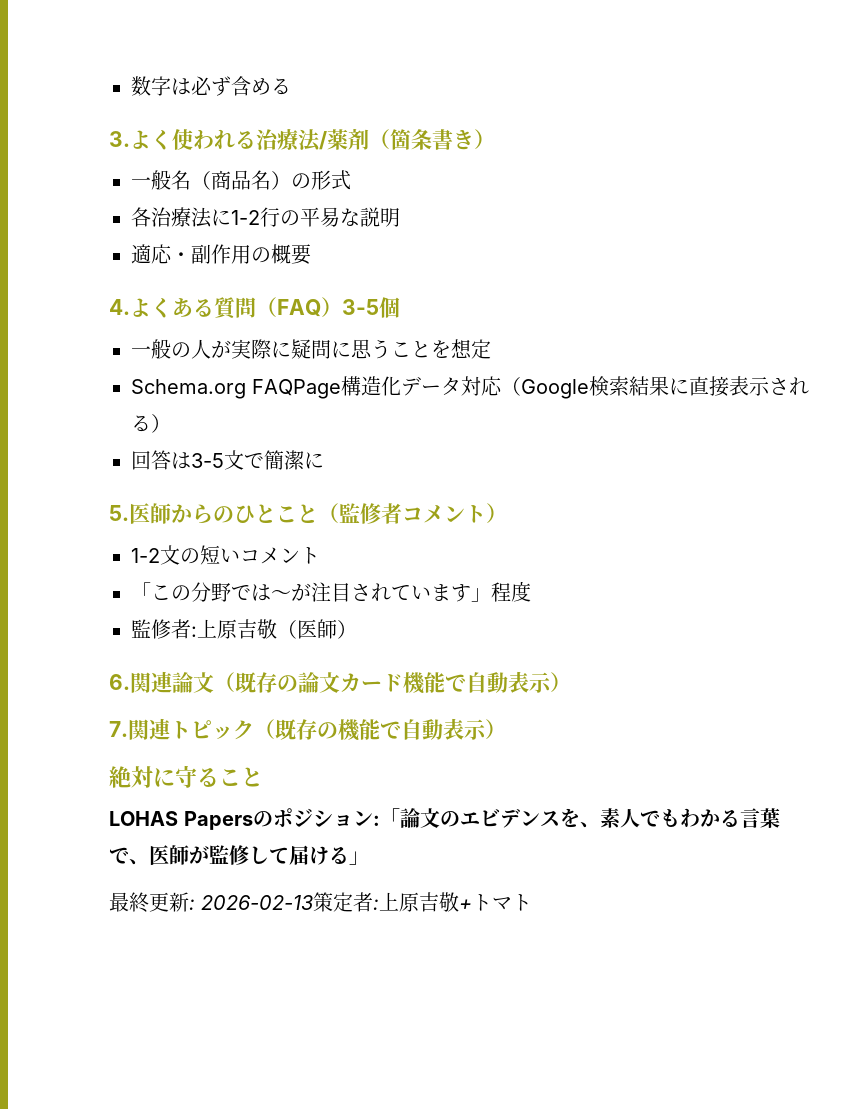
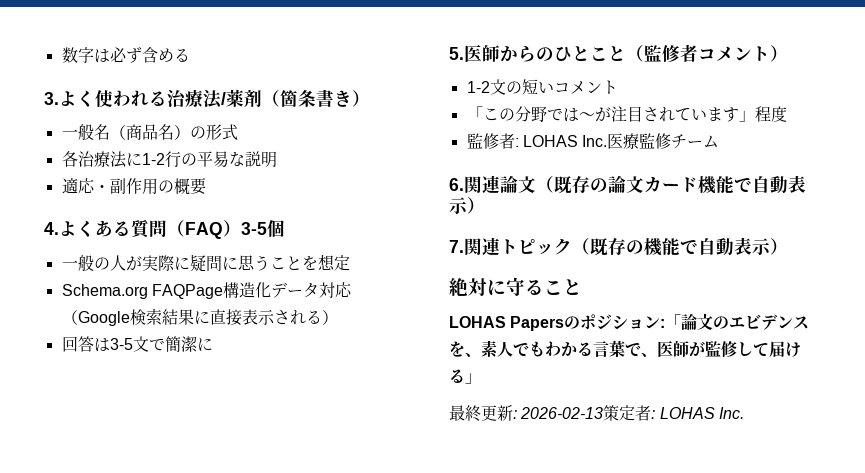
- 監修者:上原吉敬（医師）
+ 監修者: LOHAS Inc.医療監修チーム
- 最終更新: 2026-02-13策定者:上原吉敬+トマト
+ 最終更新: 2026-02-13策定者: LOHAS Inc.

